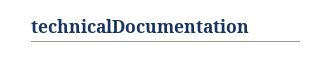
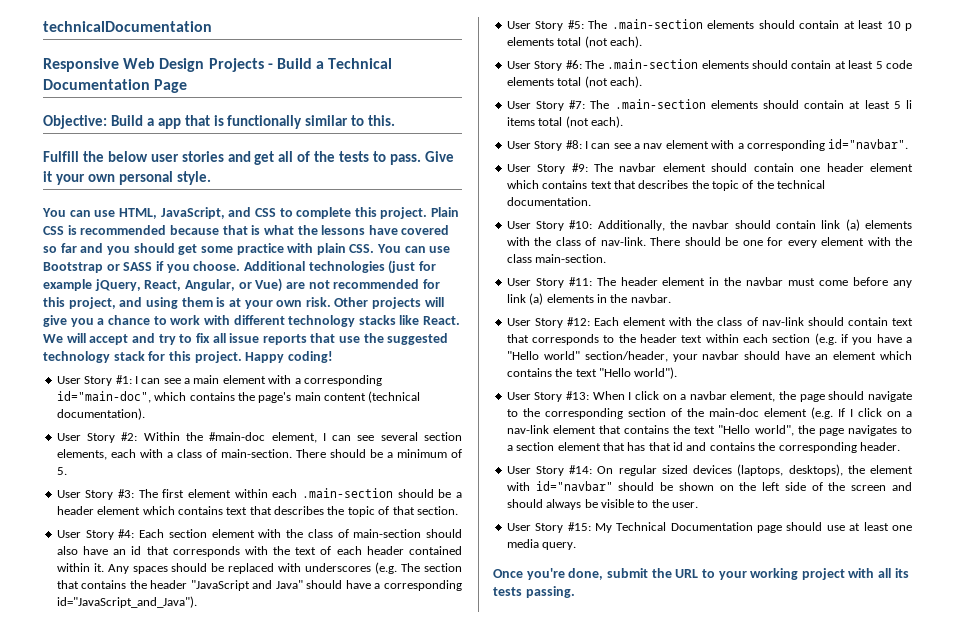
+ Responsive Web Design Projects - Build a Technical Documentation Page
+ Objective: Build a app that is functionally similar to this.
+ Fulfill the below user stories and get all of the tests to pass. Give it your own personal style.
+ You can use HTML, JavaScript, and CSS to complete this project. Plain CSS is recommended because that is what the lessons have covered so far and you should get some practice with plain CSS. You can use Bootstrap or SASS if you choose. Additional technologies (just for example jQuery, React, Angular, or Vue) are not recommended for this project, and using them is at your own risk. Other projects will give you a chance to work with different technology stacks like React. We will accept and try to fix all issue reports that use the suggested technology stack for this project. Happy coding!
+ User Story #1: I can see a main element with a corresponding id="main-doc", which contains the page's main content (technical documentation).
+ User Story #2: Within the #main-doc element, I can see several section elements, each with a class of main-section. There should be a minimum of 5.
+ User Story #3: The first element within each .main-section should be a header element which contains text that describes the topic of that section.
+ User Story #4: Each section element with the class of main-section should also have an id that corresponds with the text of each header contained within it. Any spaces should be replaced with underscores (e.g. The section that contains the header "JavaScript and Java" should have a corresponding id="JavaScript_and_Java").
+ User Story #5: The .main-section elements should contain at least 10 p elements total (not each).
+ User Story #6: The .main-section elements should contain at least 5 code elements total (not each).
+ User Story #7: The .main-section elements should contain at least 5 li items total (not each).
+ User Story #8: I can see a nav element with a corresponding id="navbar".
+ User Story #9: The navbar element should contain one header element which contains text that describes the topic of the technical documentation.
+ User Story #10: Additionally, the navbar should contain link (a) elements with the class of nav-link. There should be one for every element with the class main-section.
+ User Story #11: The header element in the navbar must come before any link (a) elements in the navbar.
+ User Story #12: Each element with the class of nav-link should contain text that corresponds to the header text within each section (e.g. if you have a "Hello world" section/header, your navbar should have an element which contains the text "Hello world").
+ User Story #13: When I click on a navbar element, the page should navigate to the corresponding section of the main-doc element (e.g. If I click on a nav-link element that contains the text "Hello world", the page navigates to a section element that has that id and contains the corresponding header.
+ User Story #14: On regular sized devices (laptops, desktops), the element with id="navbar" should be shown on the left side of the screen and should always be visible to the user.
+ User Story #15: My Technical Documentation page should use at least one media query.
+ Once you're done, submit the URL to your working project with all its tests passing.

